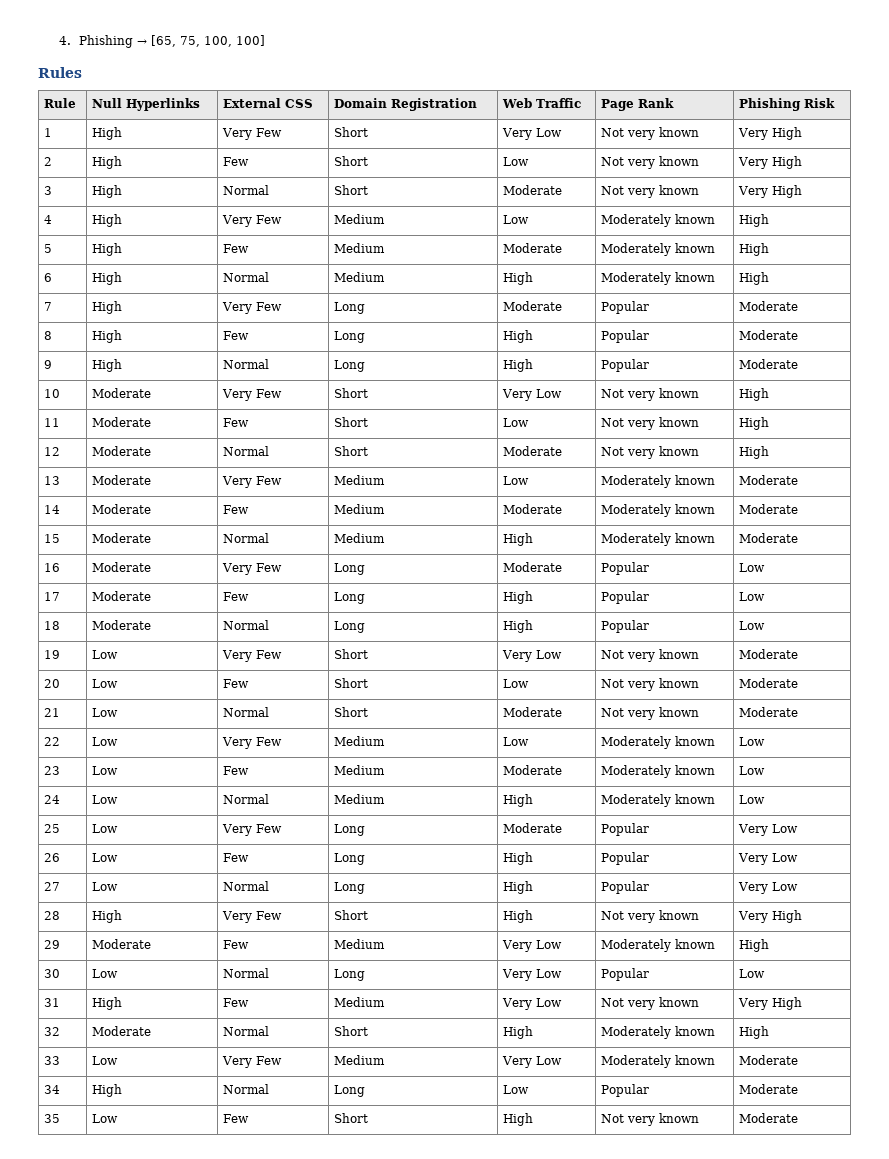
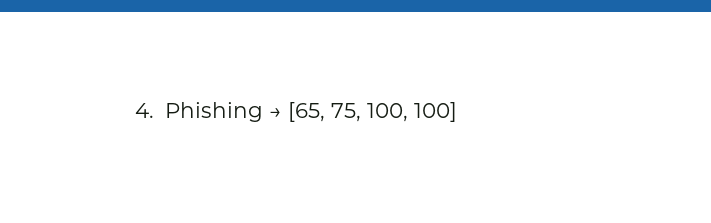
- Rules
- Rule | Null Hyperlinks | External CSS | Domain Registration | Web Traffic | Page Rank | Phishing Risk
- 1 | High | Very Few | Short | Very Low | Not very known | Very High
- 2 | High | Few | Short | Low | Not very known | Very High
- 3 | High | Normal | Short | Moderate | Not very known | Very High
- 4 | High | Very Few | Medium | Low | Moderately known | High
- 5 | High | Few | Medium | Moderate | Moderately known | High
- 6 | High | Normal | Medium | High | Moderately known | High
- 7 | High | Very Few | Long | Moderate | Popular | Moderate
- 8 | High | Few | Long | High | Popular | Moderate
- 9 | High | Normal | Long | High | Popular | Moderate
- 10 | Moderate | Very Few | Short | Very Low | Not very known | High
- 11 | Moderate | Few | Short | Low | Not very known | High
- 12 | Moderate | Normal | Short | Moderate | Not very known | High
- 13 | Moderate | Very Few | Medium | Low | Moderately known | Moderate
- 14 | Moderate | Few | Medium | Moderate | Moderately known | Moderate
- 15 | Moderate | Normal | Medium | High | Moderately known | Moderate
- 16 | Moderate | Very Few | Long | Moderate | Popular | Low
- 17 | Moderate | Few | Long | High | Popular | Low
- 18 | Moderate | Normal | Long | High | Popular | Low
- 19 | Low | Very Few | Short | Very Low | Not very known | Moderate
- 20 | Low | Few | Short | Low | Not very known | Moderate
- 21 | Low | Normal | Short | Moderate | Not very known | Moderate
- 22 | Low | Very Few | Medium | Low | Moderately known | Low
- 23 | Low | Few | Medium | Moderate | Moderately known | Low
- 24 | Low | Normal | Medium | High | Moderately known | Low
- 25 | Low | Very Few | Long | Moderate | Popular | Very Low
- 26 | Low | Few | Long | High | Popular | Very Low
- 27 | Low | Normal | Long | High | Popular | Very Low
- 28 | High | Very Few | Short | High | Not very known | Very High
- 29 | Moderate | Few | Medium | Very Low | Moderately known | High
- 30 | Low | Normal | Long | Very Low | Popular | Low
- 31 | High | Few | Medium | Very Low | Not very known | Very High
- 32 | Moderate | Normal | Short | High | Moderately known | High
- 33 | Low | Very Few | Medium | Very Low | Moderately known | Moderate
- 34 | High | Normal | Long | Low | Popular | Moderate
- 35 | Low | Few | Short | High | Not very known | Moderate

